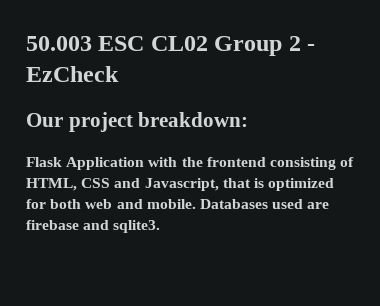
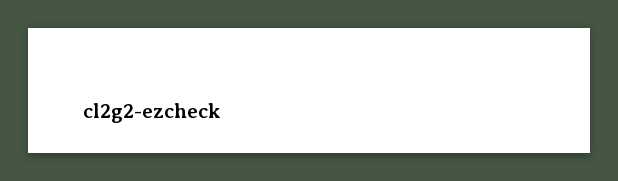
- 50.003 ESC CL02 Group 2 - EzCheck
- Our project breakdown:
- Flask Application with the frontend consisting of HTML, CSS and Javascript, that is optimized for both web and mobile. Databases used are firebase and sqlite3.
+ cl2g2-ezcheck

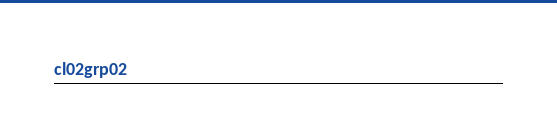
- cl2g2-ezcheck
+ cl02grp02

